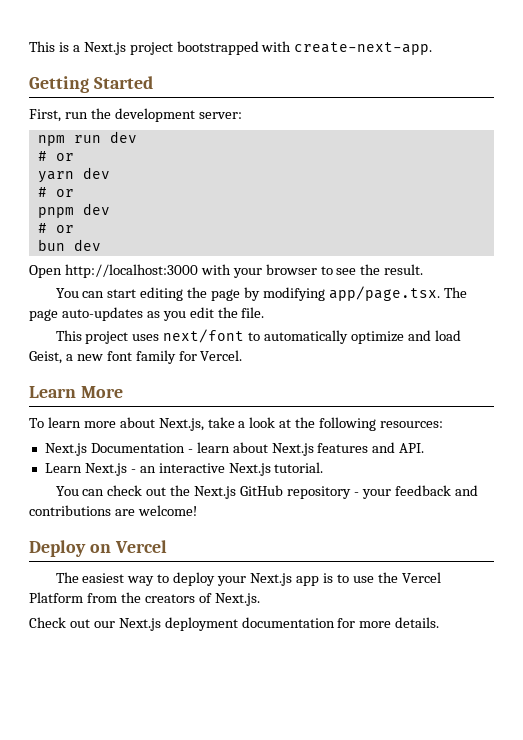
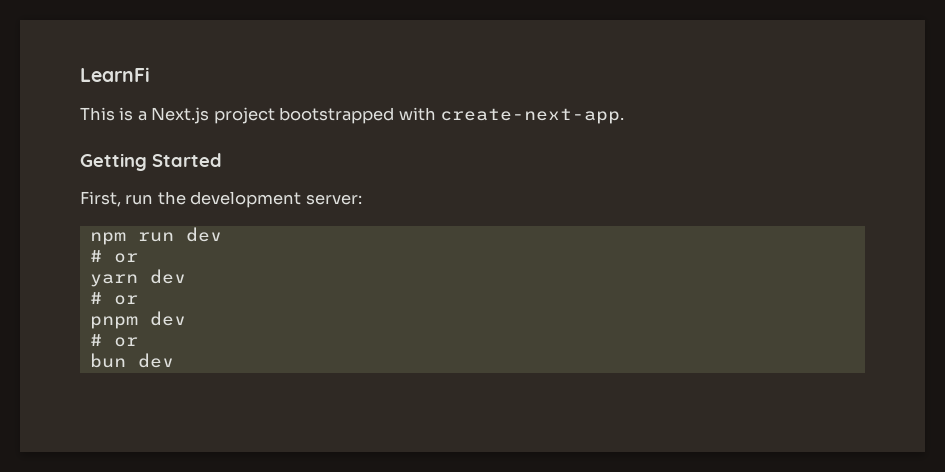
+ LearnFi
- Open http://localhost:3000 with your browser to see the result.
- You can start editing the page by modifying app/page.tsx. The page auto-updates as you edit the file.
- This project uses next/font to automatically optimize and load Geist, a new font family for Vercel.
- Learn More
- To learn more about Next.js, take a look at the following resources:
- Next.js Documentation - learn about Next.js features and API.
- Learn Next.js - an interactive Next.js tutorial.
- You can check out the Next.js GitHub repository - your feedback and contributions are welcome!
- Deploy on Vercel
- The easiest way to deploy your Next.js app is to use the Vercel Platform from the creators of Next.js.
- Check out our Next.js deployment documentation for more details.

